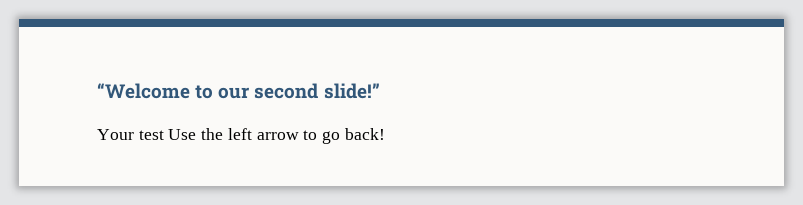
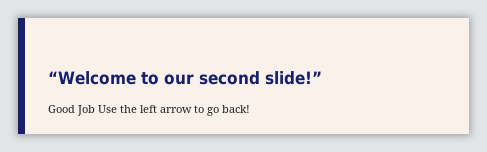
- Your test Use the left arrow to go back!
+ Good Job Use the left arrow to go back!

